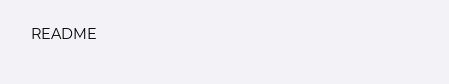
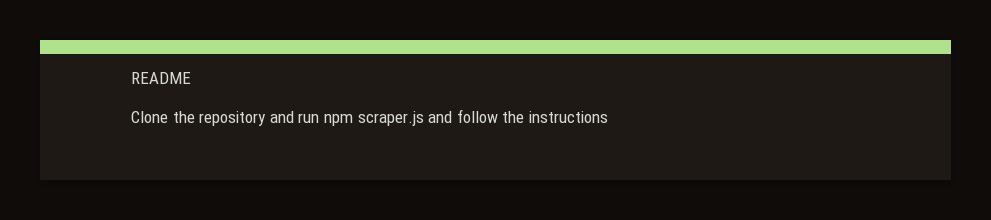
+ Clone the repository and run npm scraper.js and follow the instructions

